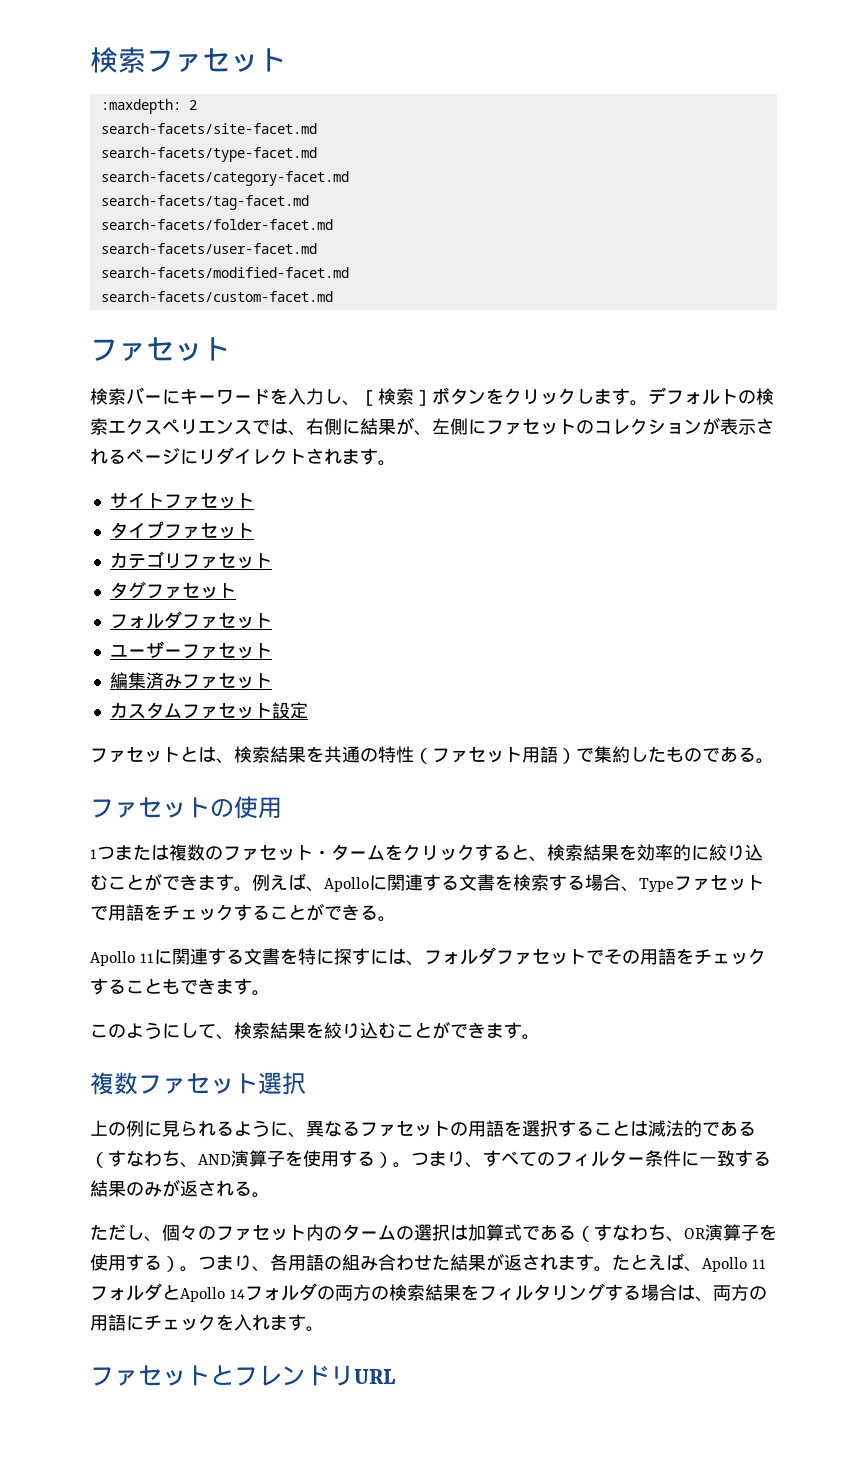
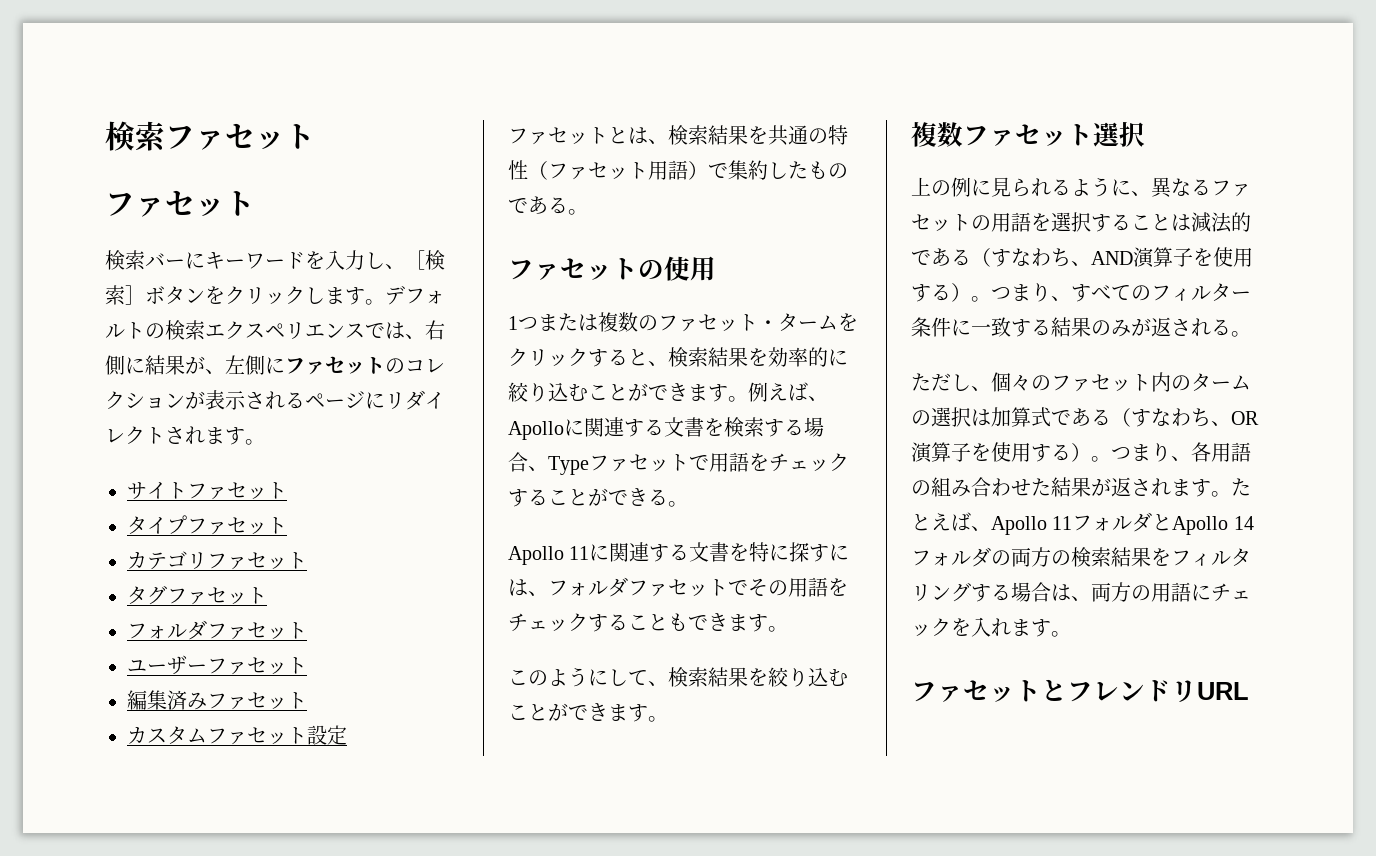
- :maxdepth: 2
- search-facets/site-facet.md
- search-facets/type-facet.md
- search-facets/category-facet.md
- search-facets/tag-facet.md
- search-facets/folder-facet.md
- search-facets/user-facet.md
- search-facets/modified-facet.md
- search-facets/custom-facet.md

